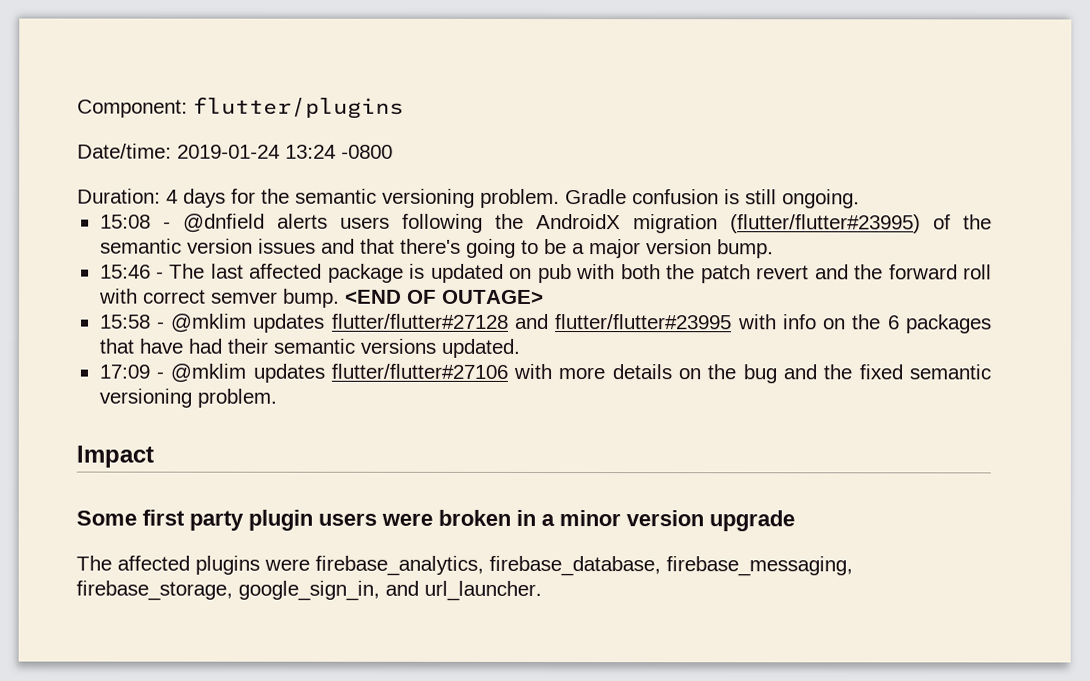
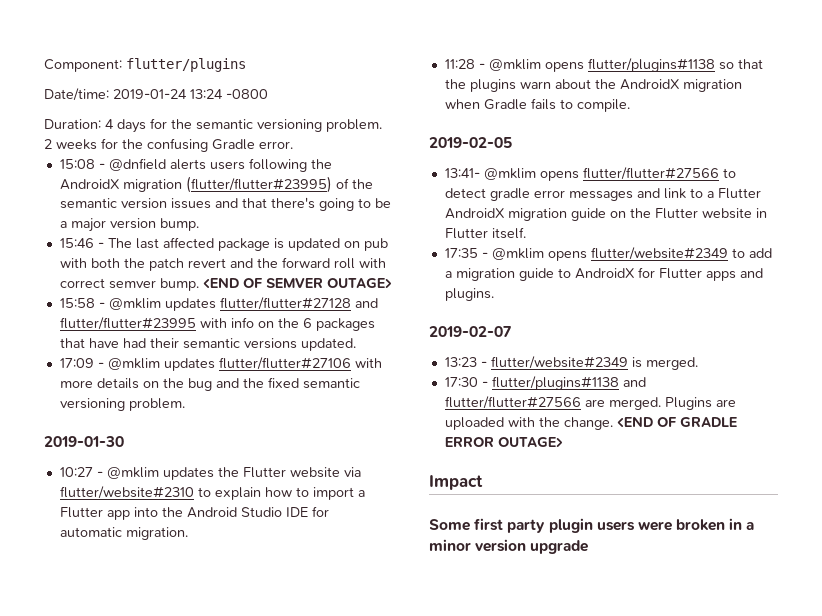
- Gradle confusion is still ongoing.
+ 2 weeks for the confusing Gradle error.
- <END OF OUTAGE>
+ <END OF SEMVER OUTAGE>
+ 2019-01-30
+ 10:27 - @mklim updates the Flutter website via flutter/website#2310 to explain how to import a Flutter app into the Android Studio IDE for automatic migration.
+ 11:28 - @mklim opens flutter/plugins#1138 so that the plugins warn about the AndroidX migration when Gradle fails to compile.
+ 2019-02-05
+ 13:41- @mklim opens flutter/flutter#27566 to detect gradle error messages and link to a Flutter AndroidX migration guide on the Flutter website in Flutter itself.
+ 17:35 - @mklim opens flutter/website#2349 to add a migration guide to AndroidX for Flutter apps and plugins.
+ 2019-02-07
+ 13:23 - flutter/website#2349 is merged.
+ 17:30 - flutter/plugins#1138 and flutter/flutter#27566 are merged. Plugins are uploaded with the change. <END OF GRADLE ERROR OUTAGE>
- The affected plugins were firebase_analytics, firebase_database, firebase_messaging, firebase_storage, google_sign_in, and url_launcher.

